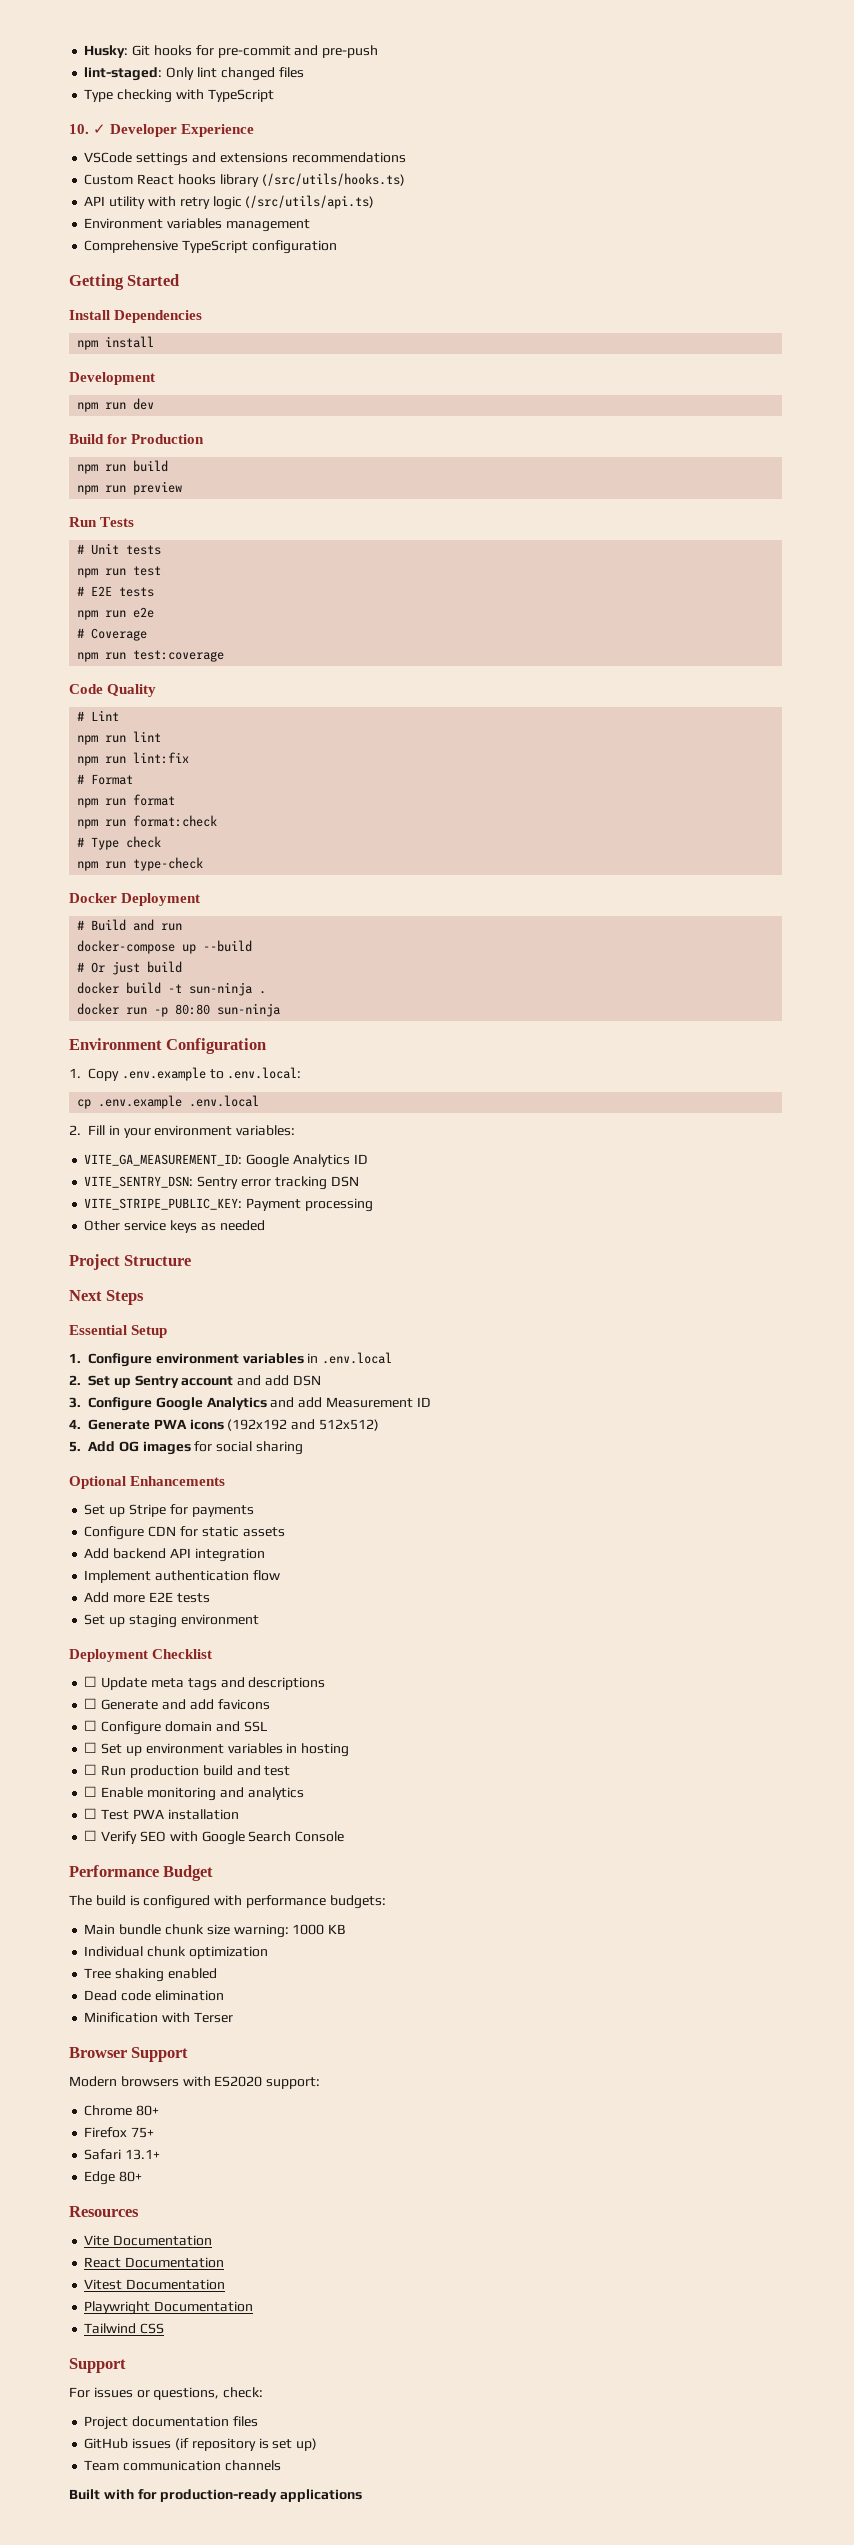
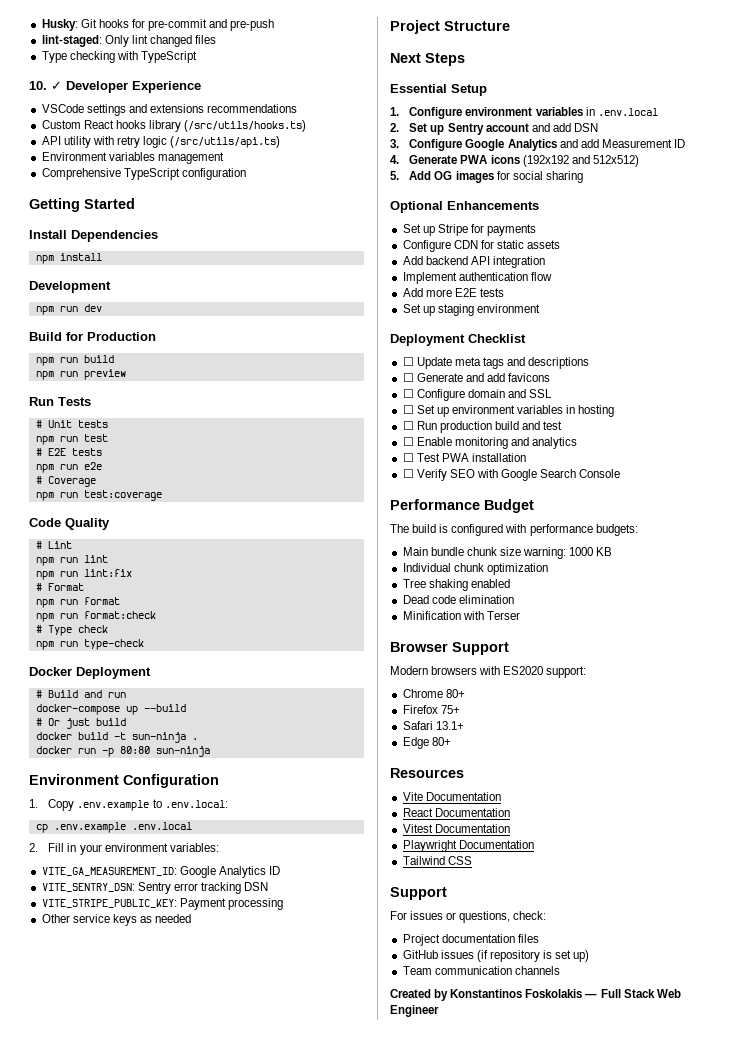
- Built with for production-ready applications
+ Created by Konstantinos Foskolakis — Full Stack Web Engineer

